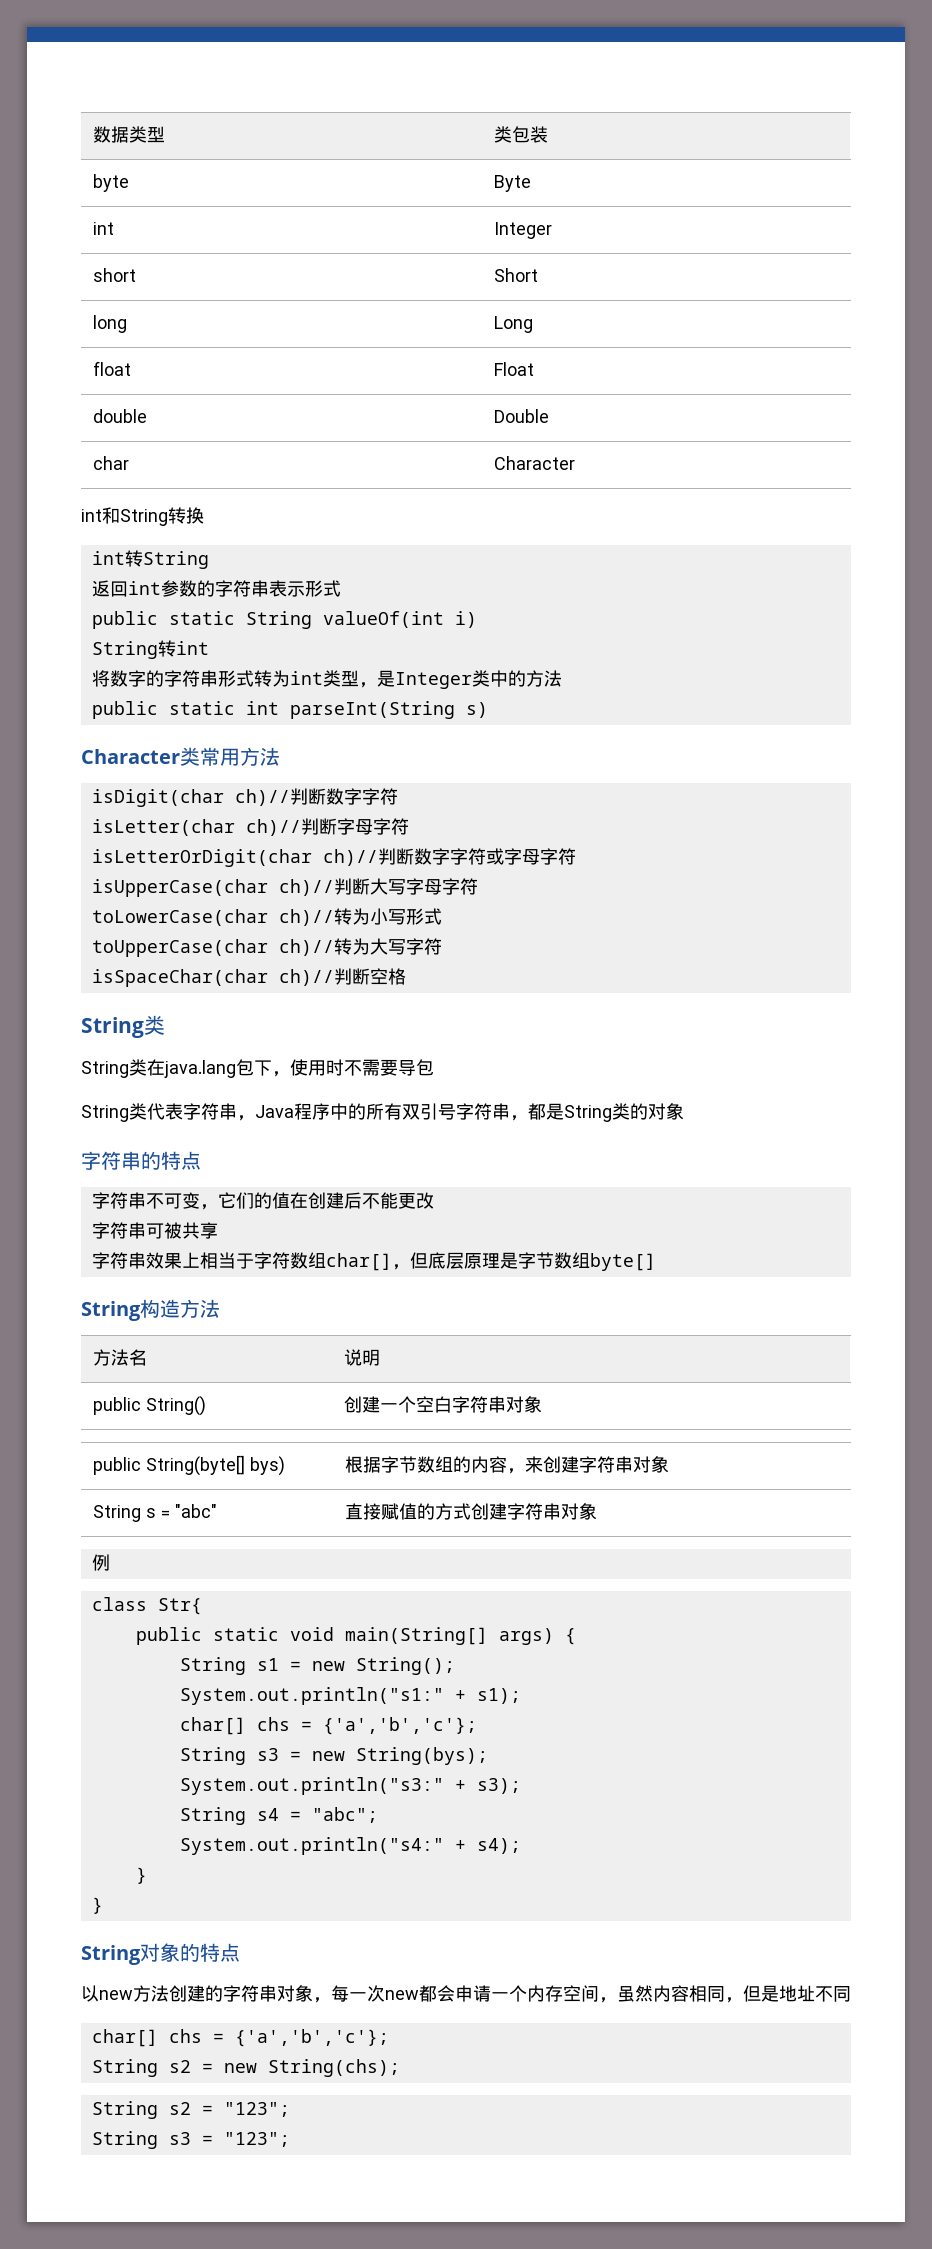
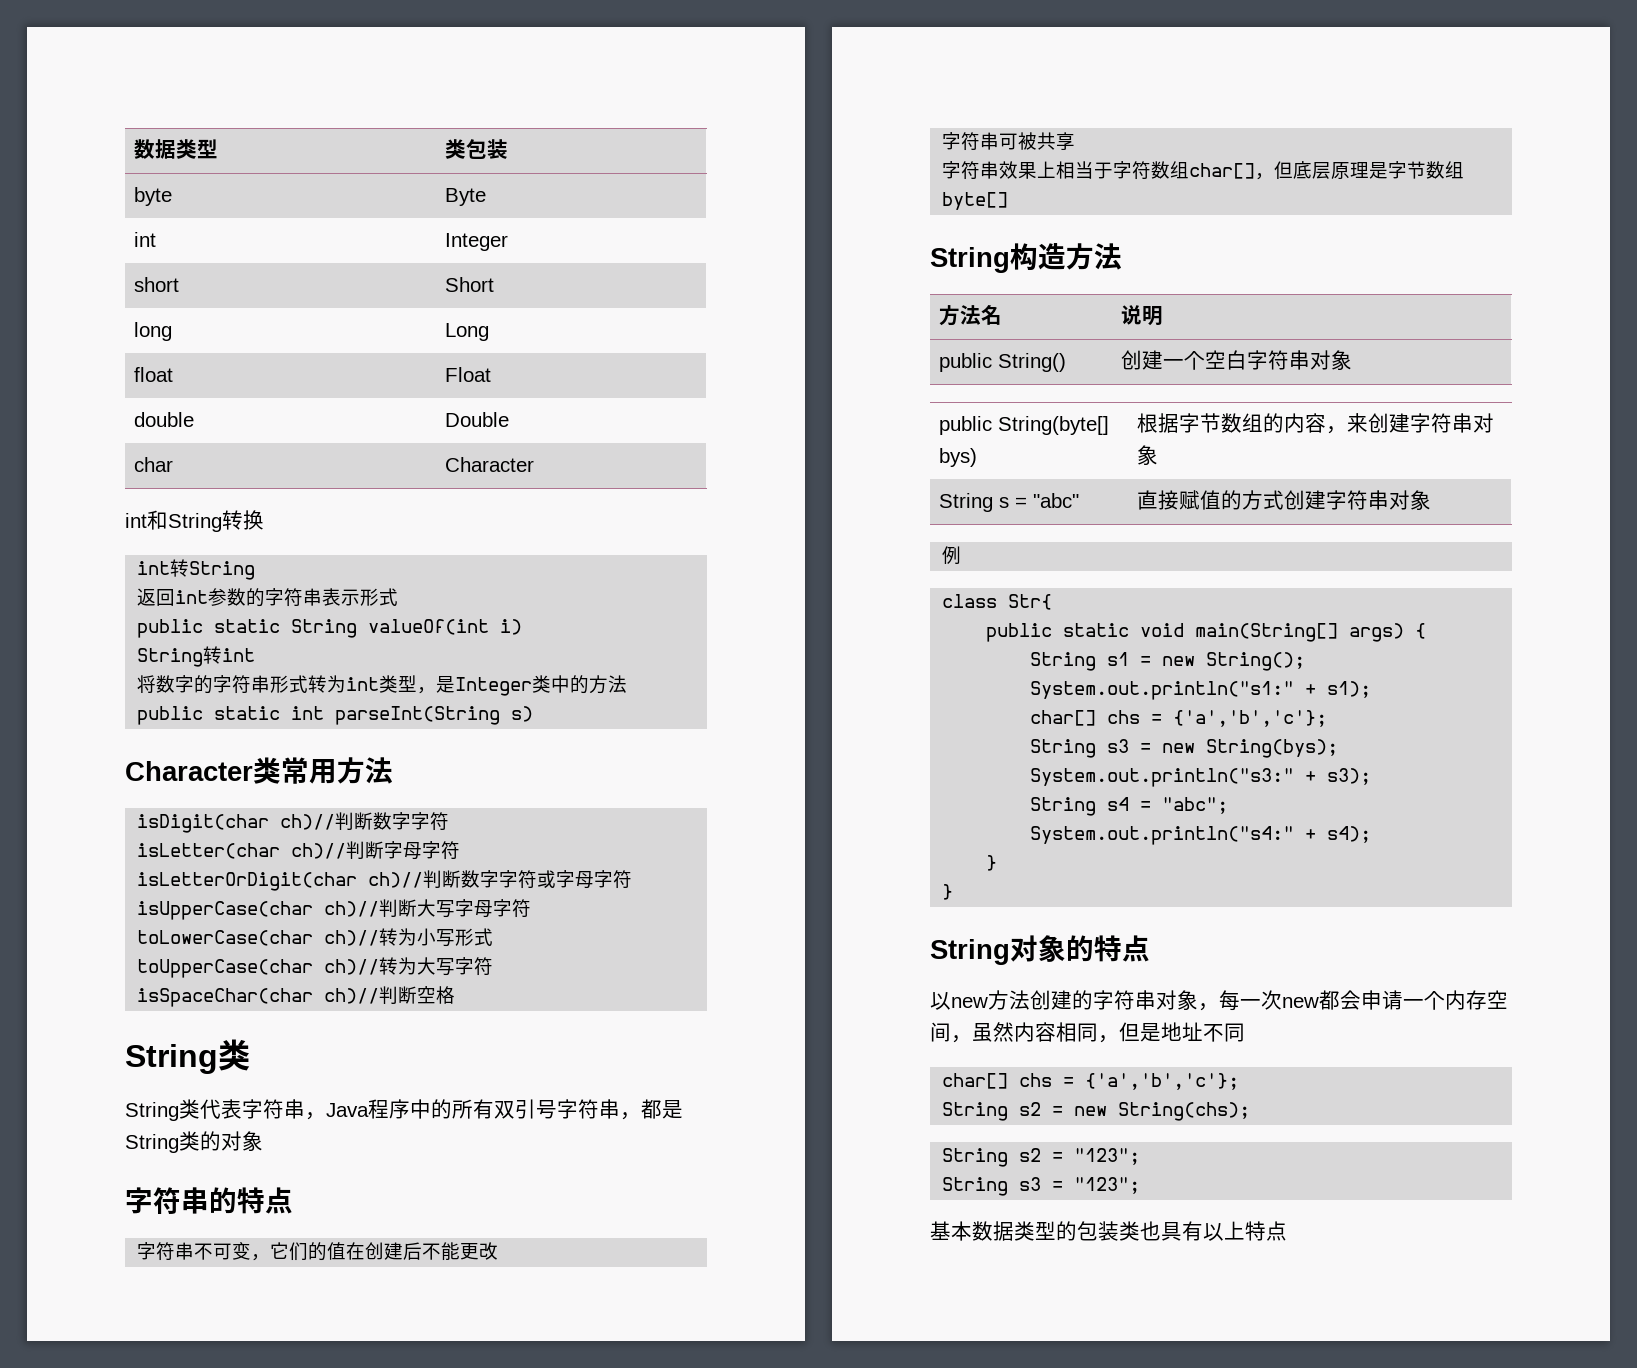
- String类在java.lang包下，使用时不需要导包
+ 基本数据类型的包装类也具有以上特点

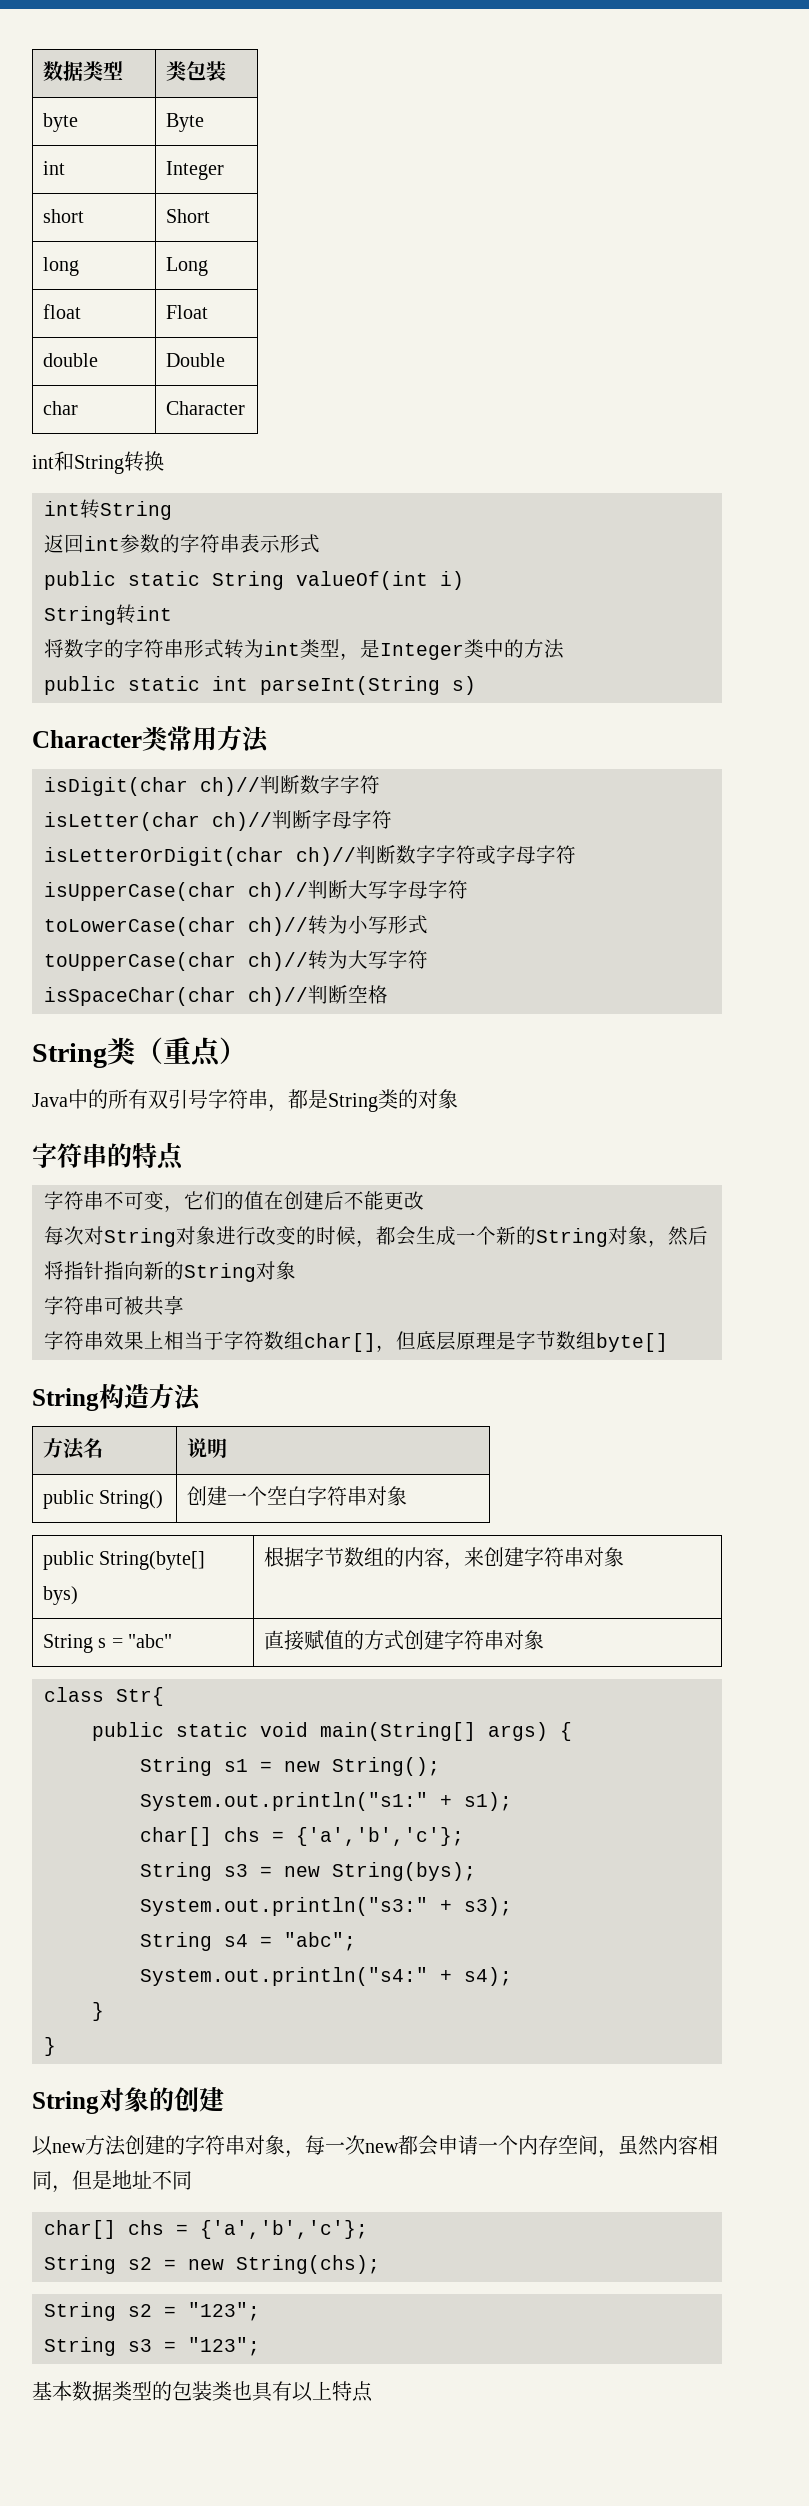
  isSpaceChar(char ch)//判断空格
- String类
- String类代表字符串，Java程序中的所有双引号字符串，都是String类的对象
+ String类（重点）
+ Java中的所有双引号字符串，都是String类的对象
+ 每次对String对象进行改变的时候，都会生成一个新的String对象，然后将指针指向新的String对象
- 例
- String对象的特点
+ String对象的创建

